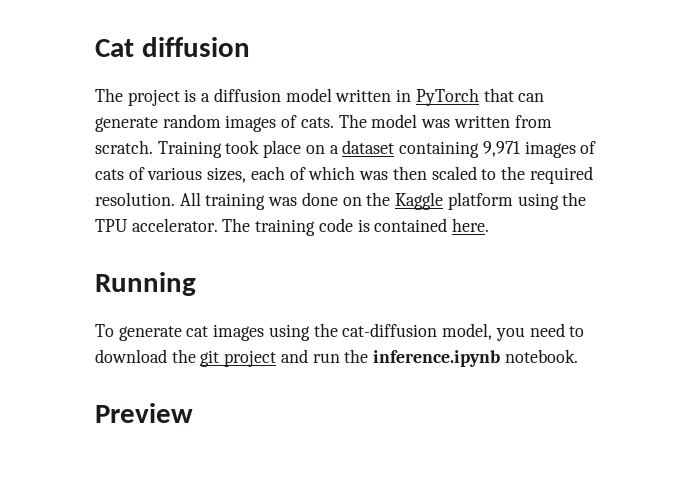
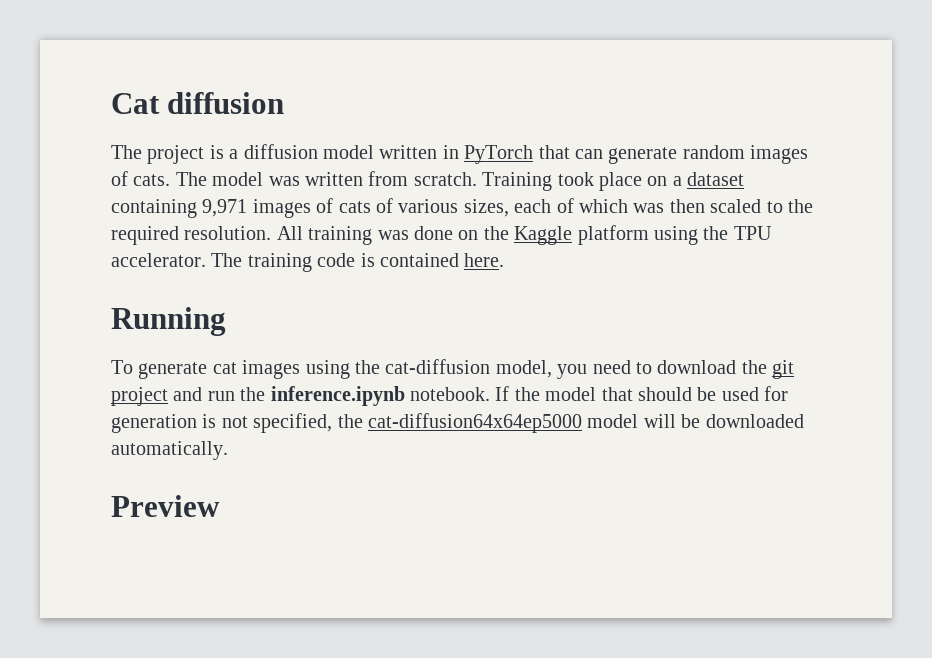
+ If the model that should be used for generation is not specified, the cat-diffusion64x64ep5000 model will be downloaded automatically.

